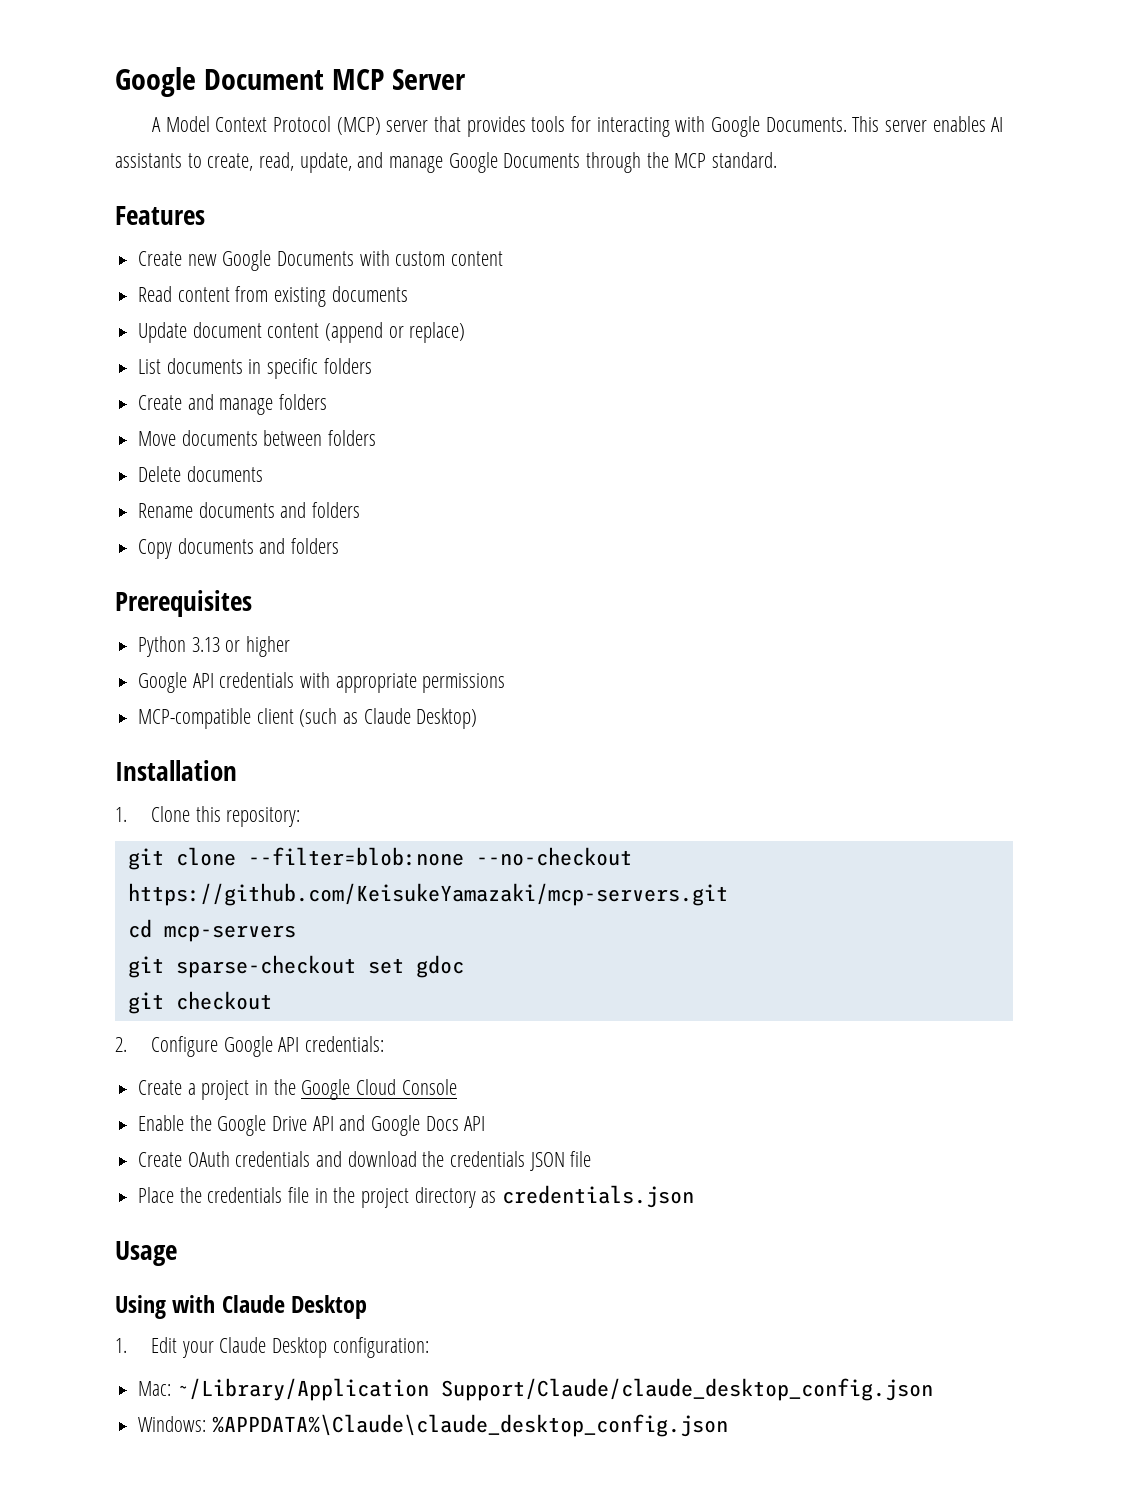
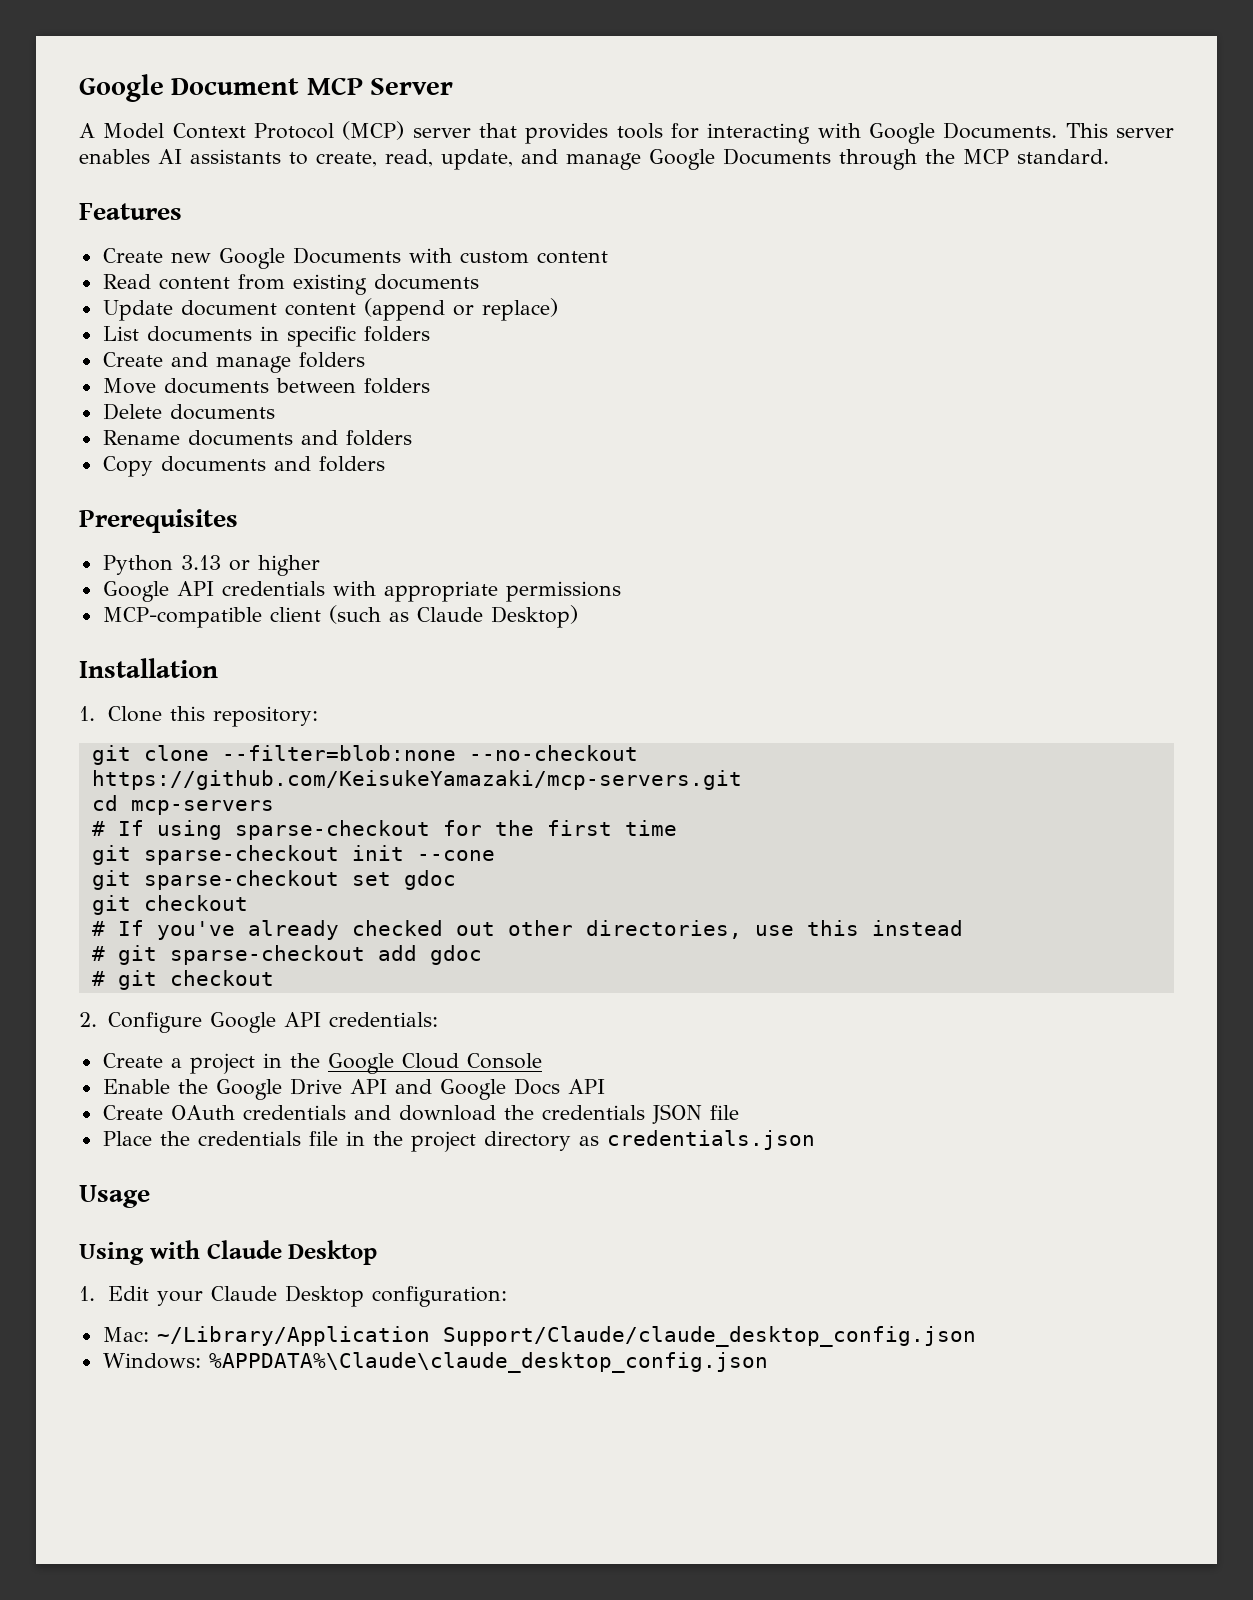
+ # If using sparse-checkout for the first time
+ git sparse-checkout init --cone
+ # If you've already checked out other directories, use this instead
+ # git sparse-checkout add gdoc
+ # git checkout

